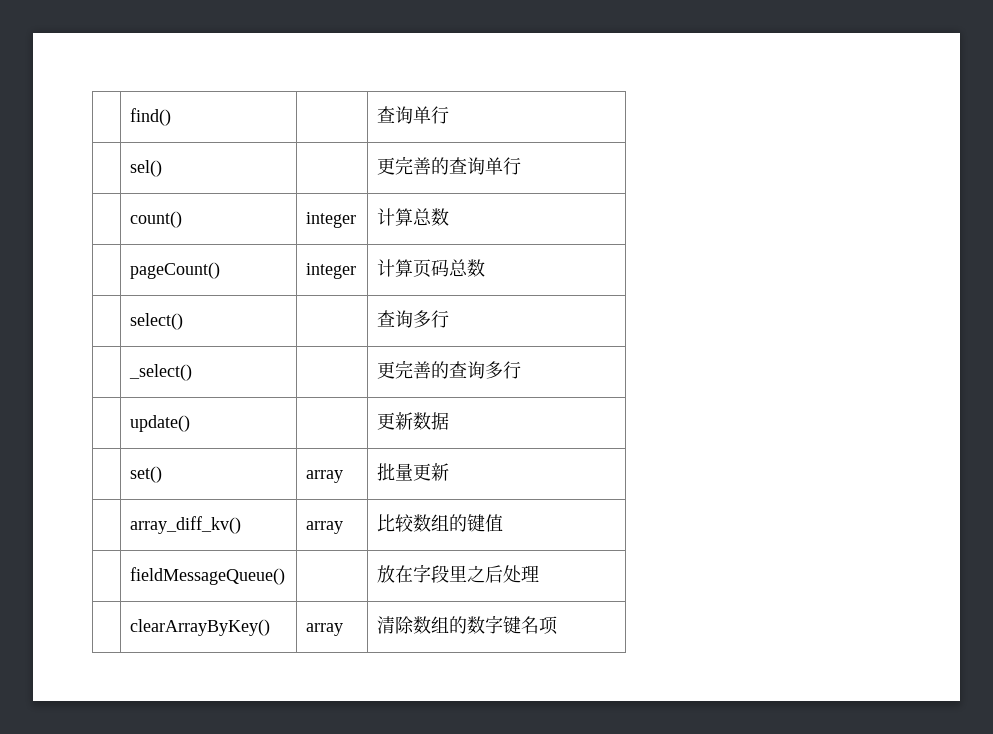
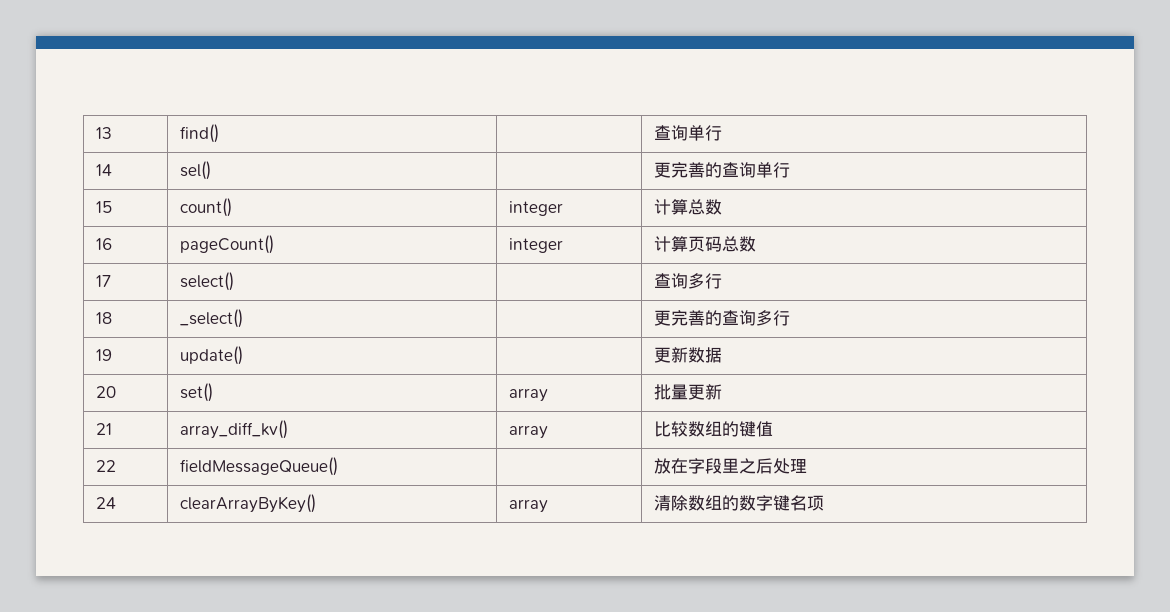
- | find() | | 查询单行
+ 13 | find() | | 查询单行
- | sel() | | 更完善的查询单行
+ 14 | sel() | | 更完善的查询单行
- | count() | integer | 计算总数
+ 15 | count() | integer | 计算总数
- | pageCount() | integer | 计算页码总数
+ 16 | pageCount() | integer | 计算页码总数
- | select() | | 查询多行
+ 17 | select() | | 查询多行
- | _select() | | 更完善的查询多行
+ 18 | _select() | | 更完善的查询多行
- | update() | | 更新数据
+ 19 | update() | | 更新数据
- | set() | array | 批量更新
+ 20 | set() | array | 批量更新
- | array_diff_kv() | array | 比较数组的键值
+ 21 | array_diff_kv() | array | 比较数组的键值
- | fieldMessageQueue() | | 放在字段里之后处理
+ 22 | fieldMessageQueue() | | 放在字段里之后处理
- | clearArrayByKey() | array | 清除数组的数字键名项
+ 24 | clearArrayByKey() | array | 清除数组的数字键名项

